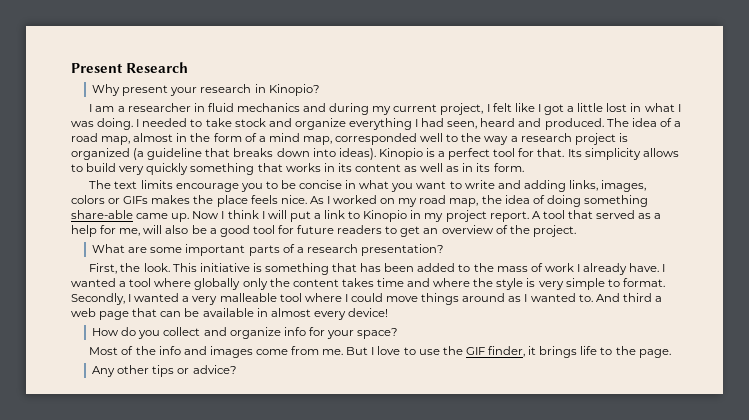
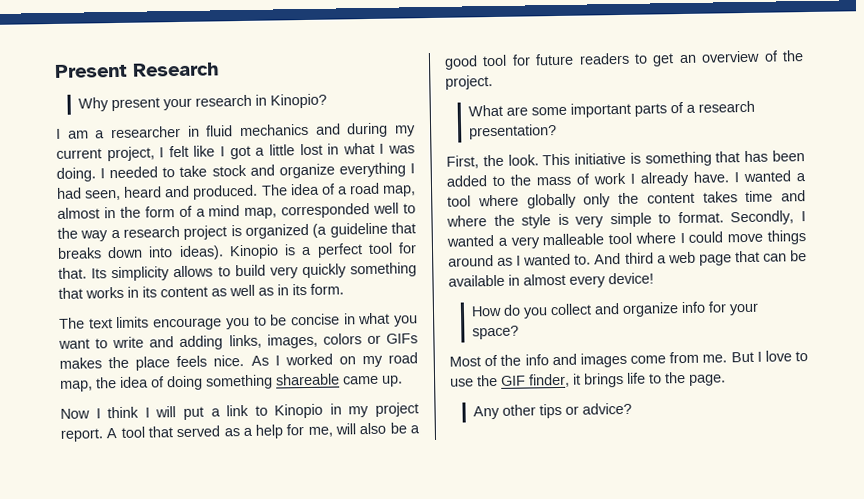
- As I worked on my road map, the idea of doing something share-able came up. Now I think I will put a link to Kinopio in my project report.
+ As I worked on my road map, the idea of doing something shareable came up.
+ Now I think I will put a link to Kinopio in my project report.

